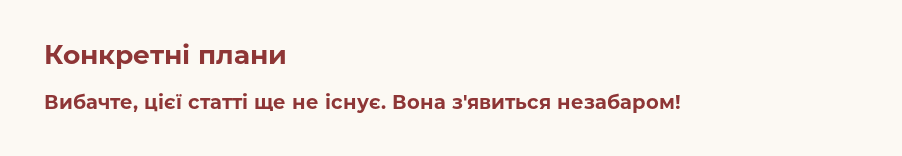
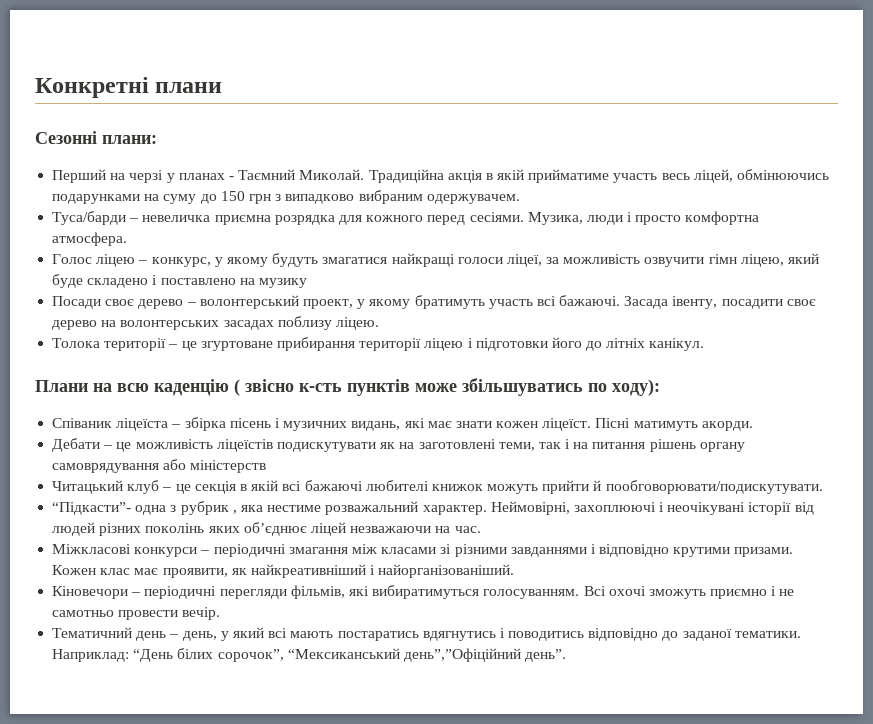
- Вибачте, цієї статті ще не існує. Вона з'явиться незабаром!
+ Сезонні плани:
+ Перший на черзі у планах - Таємний Миколай. Традиційна акція в якій прийматиме участь весь ліцей, обмінюючись подарунками на суму до 150 грн з випадково вибраним одержувачем.
+ Туса/барди – невеличка приємна розрядка для кожного перед сесіями. Музика, люди і просто комфортна атмосфера.
+ Голос ліцею – конкурс, у якому будуть змагатися найкращі голоси ліцеї, за можливість озвучити гімн ліцею, який буде складено і поставлено на музику
+ Посади своє дерево – волонтерський проект, у якому братимуть участь всі бажаючі. Засада івенту, посадити своє дерево на волонтерських засадах поблизу ліцею.
+ Толока території – це згуртоване прибирання території ліцею і підготовки його до літніх канікул.
+ Плани на всю каденцію ( звісно к-сть пунктів може збільшуватись по ходу):
+ Співаник ліцеїста – збірка пісень і музичних видань, які має знати кожен ліцеїст. Пісні матимуть акорди.
+ Дебати – це можливість ліцеїстів подискутувати як на заготовлені теми, так і на питання рішень органу самоврядування або міністерств
+ Читацький клуб – це секція в якій всі бажаючі любителі книжок можуть прийти й пообговорювати/подискутувати.
+ “Підкасти”- одна з рубрик , яка нестиме розважальний характер. Неймовірні, захоплюючі і неочікувані історії від людей різних поколінь яких об’єднює ліцей незважаючи на час.
+ Міжкласові конкурси – періодичні змагання між класами зі різними завданнями і відповідно крутими призами. Кожен клас має проявити, як найкреативніший і найорганізованіший.
+ Кіновечори – періодичні перегляди фільмів, які вибиратимуться голосуванням. Всі охочі зможуть приємно і не самотньо провести вечір.
+ Тематичний день – день, у який всі мають постаратись вдягнутись і поводитись відповідно до заданої тематики. Наприклад: “День білих сорочок”, “Мексиканський день”,”Офіційний день”.

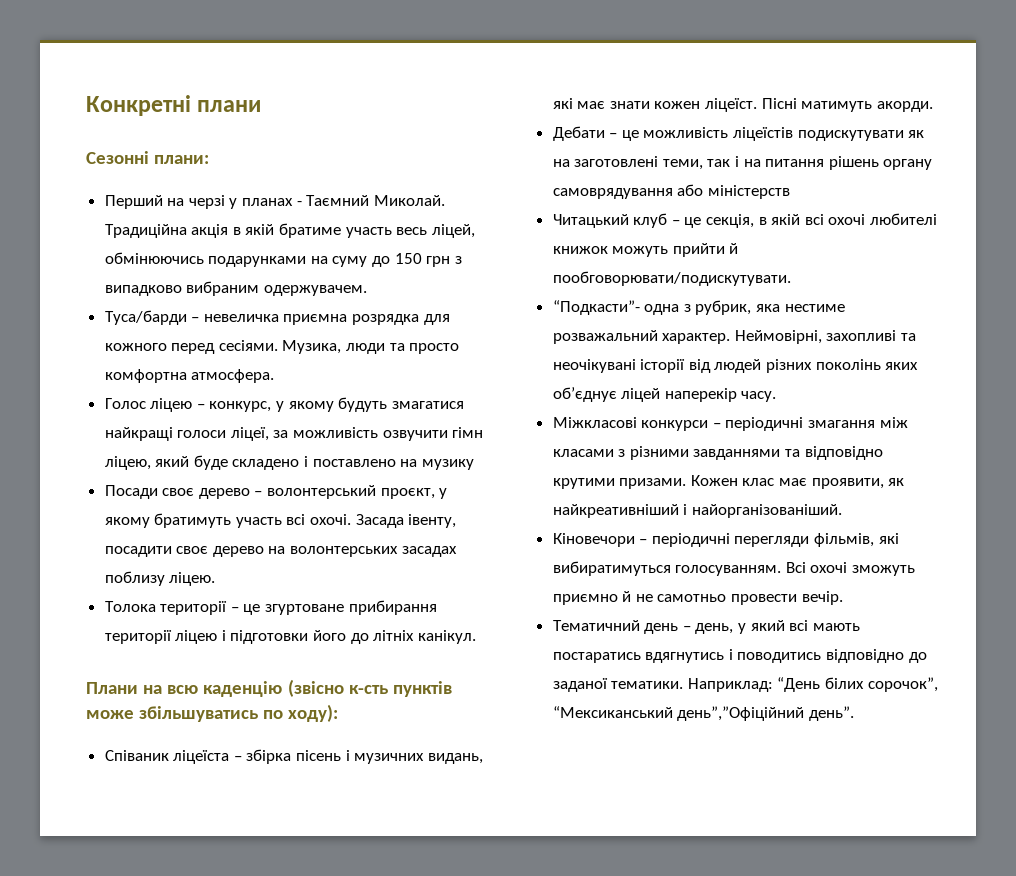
- Традиційна акція в якій прийматиме участь весь ліцей, обмінюючись подарунками на суму до 150 грн з випадково вибраним одержувачем.
+ Традиційна акція в якій братиме участь весь ліцей, обмінюючись подарунками на суму до 150 грн з випадково вибраним одержувачем.
- Музика, люди і просто комфортна атмосфера.
+ Музика, люди та просто комфортна атмосфера.
- Посади своє дерево – волонтерський проект, у якому братимуть участь всі бажаючі.
+ Посади своє дерево – волонтерський проєкт, у якому братимуть участь всі охочі.
- Плани на всю каденцію ( звісно к-сть пунктів може збільшуватись по ходу):
+ Плани на всю каденцію (звісно к-сть пунктів може збільшуватись по ходу):
- Читацький клуб – це секція в якій всі бажаючі любителі книжок можуть прийти й пообговорювати/подискутувати.
+ Читацький клуб – це секція, в якій всі охочі любителі книжок можуть прийти й пообговорювати/подискутувати.
- “Підкасти”- одна з рубрик , яка нестиме розважальний характер.
+ “Подкасти”- одна з рубрик, яка нестиме розважальний характер.
- Неймовірні, захоплюючі і неочікувані історії від людей різних поколінь яких об’єднює ліцей незважаючи на час.
+ Неймовірні, захопливі та неочікувані історії від людей різних поколінь яких об’єднує ліцей наперекір часу.
- Міжкласові конкурси – періодичні змагання між класами зі різними завданнями і відповідно крутими призами.
+ Міжкласові конкурси – періодичні змагання між класами з різними завданнями та відповідно крутими призами.
- Всі охочі зможуть приємно і не самотньо провести вечір.
+ Всі охочі зможуть приємно й не самотньо провести вечір.

